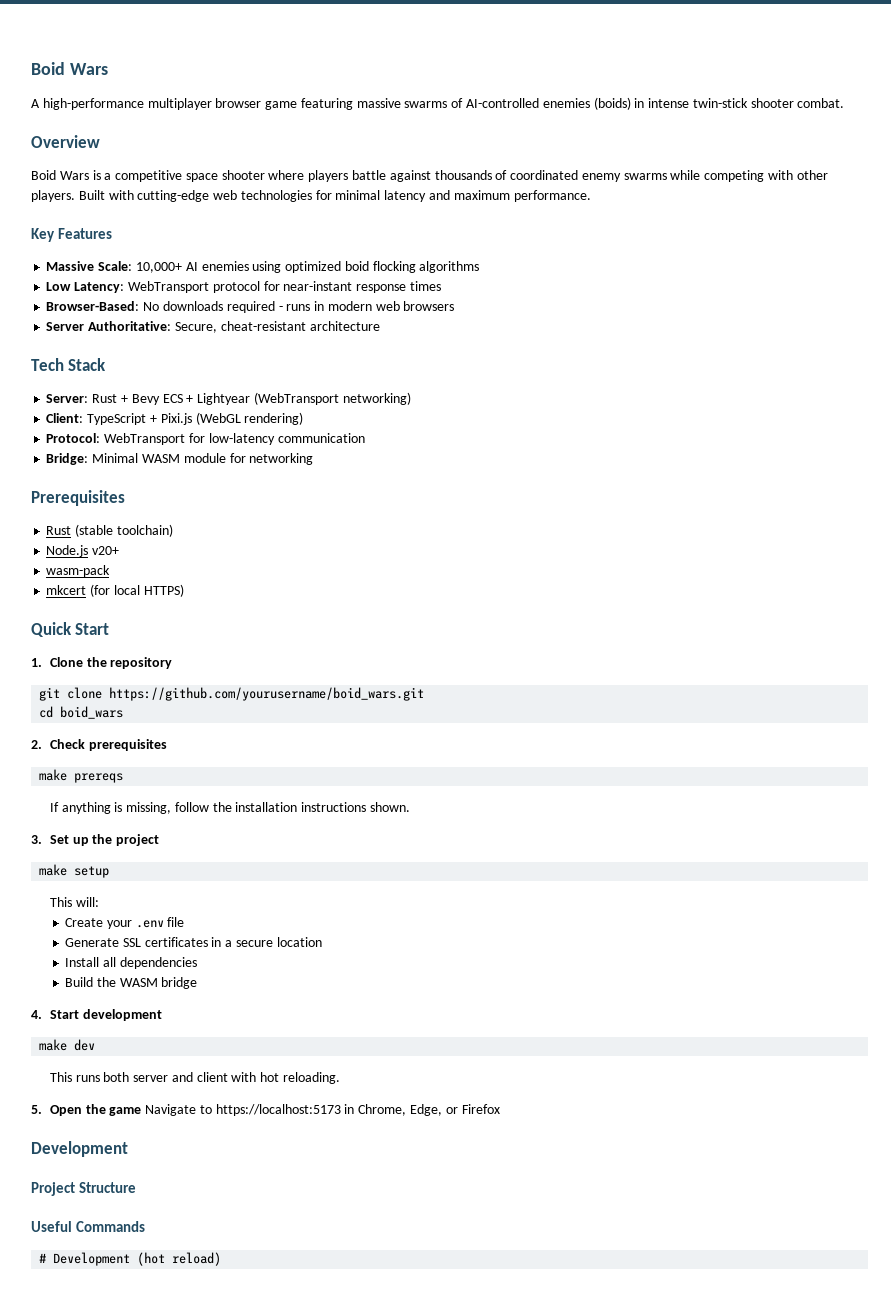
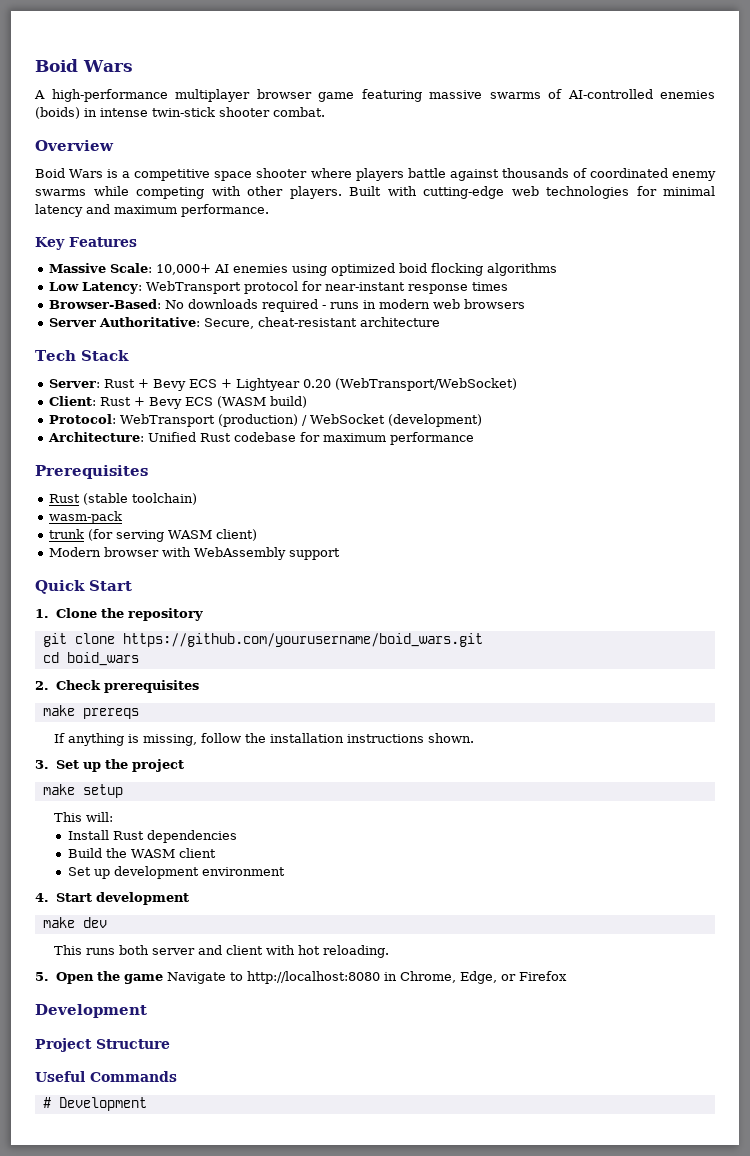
- Server: Rust + Bevy ECS + Lightyear (WebTransport networking)
+ Server: Rust + Bevy ECS + Lightyear 0.20 (WebTransport/WebSocket)
- Client: TypeScript + Pixi.js (WebGL rendering)
- Protocol: WebTransport for low-latency communication
- Bridge: Minimal WASM module for networking
+ Client: Rust + Bevy ECS (WASM build)
+ Protocol: WebTransport (production) / WebSocket (development)
+ Architecture: Unified Rust codebase for maximum performance
- Node.js v20+
- mkcert (for local HTTPS)
+ trunk (for serving WASM client)
+ Modern browser with WebAssembly support
- Create your .env file
- Generate SSL certificates in a secure location
- Install all dependencies
+ Install Rust dependencies
- Build the WASM bridge
+ Build the WASM client
+ Set up development environment
- 5. Open the game Navigate to https://localhost:5173 in Chrome, Edge, or Firefox
+ 5. Open the game Navigate to http://localhost:8080 in Chrome, Edge, or Firefox
- # Development (hot reload)
+ # Development

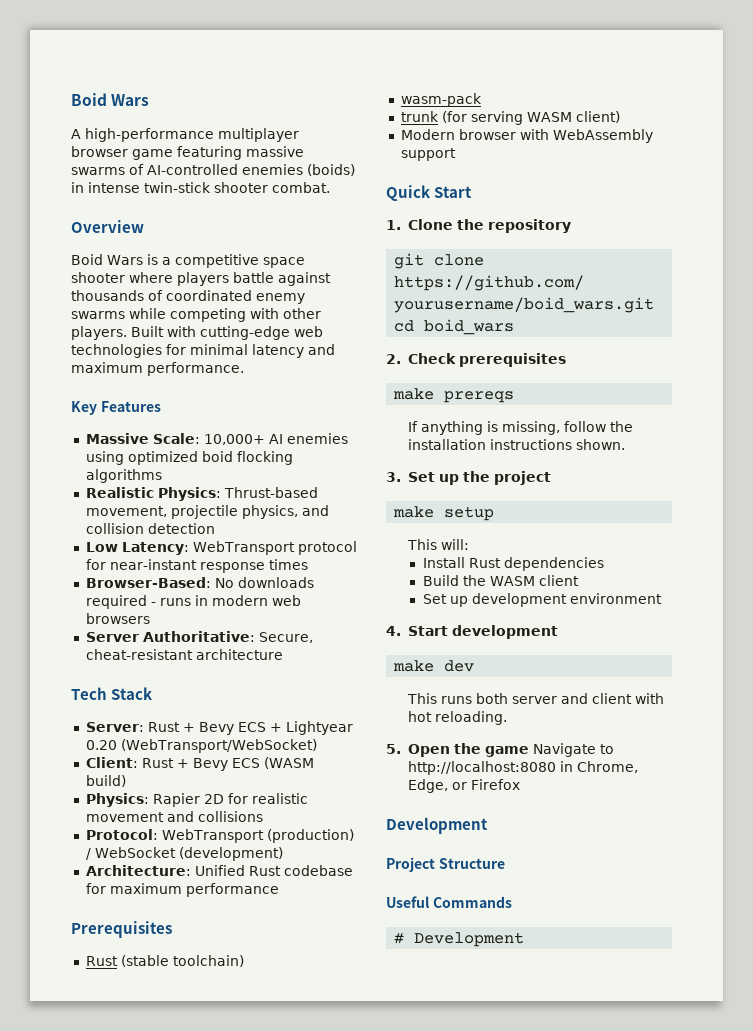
+ Realistic Physics: Thrust-based movement, projectile physics, and collision detection
+ Physics: Rapier 2D for realistic movement and collisions

